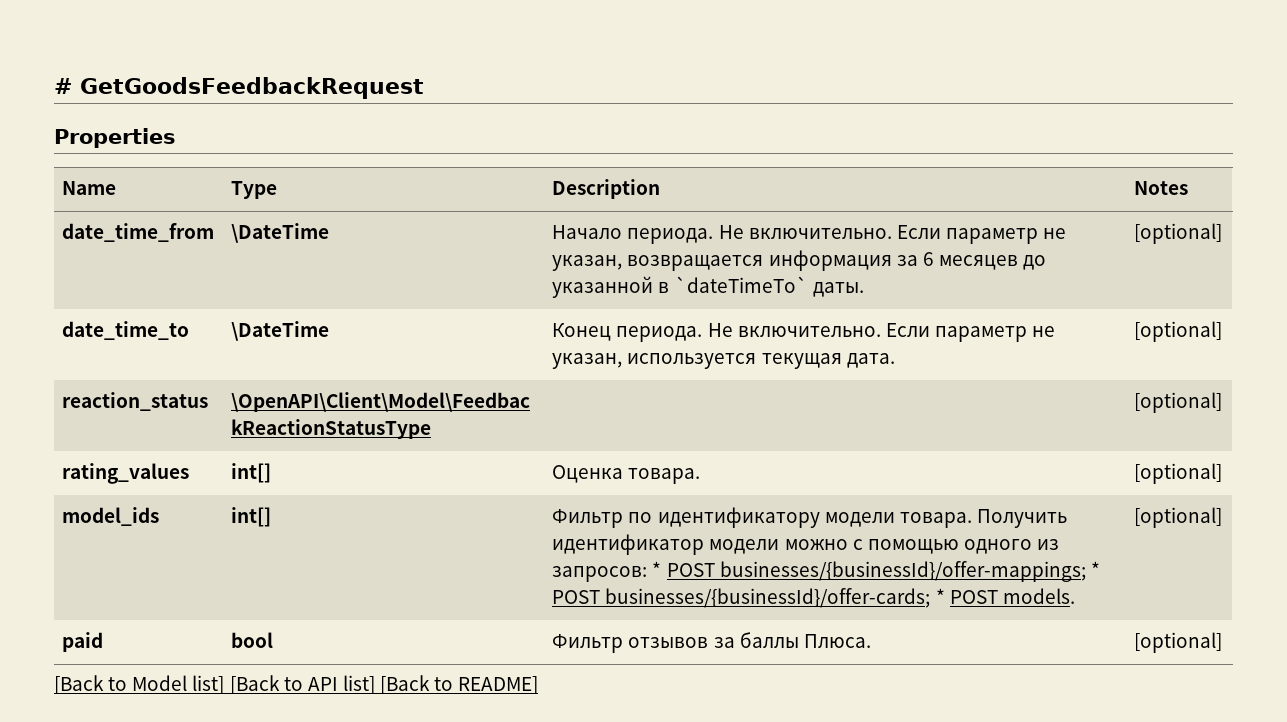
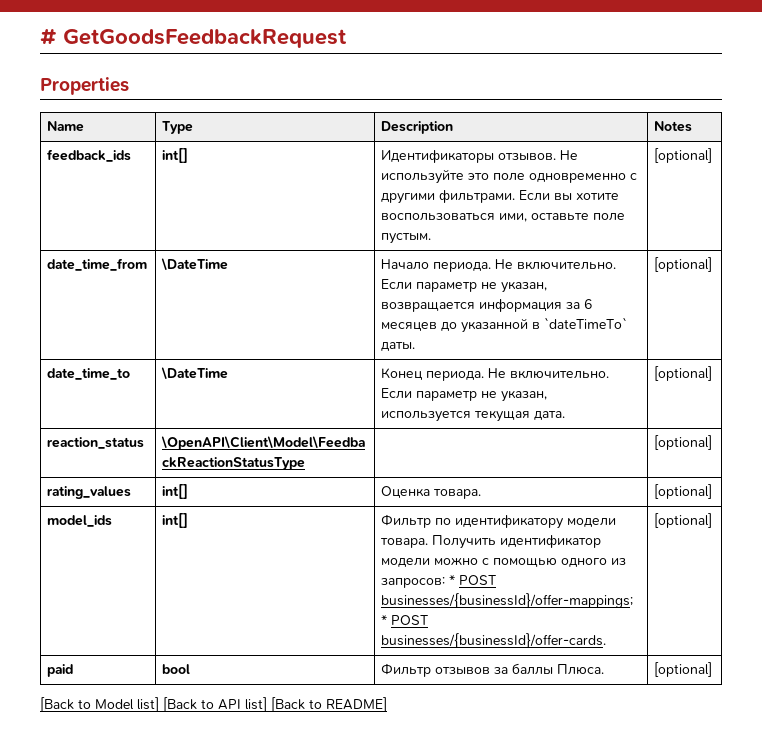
+ feedback_ids | int[] | Идентификаторы отзывов. Не используйте это поле одновременно с другими фильтрами. Если вы хотите воспользоваться ими, оставьте поле пустым. | [optional]
- model_ids | int[] | Фильтр по идентификатору модели товара. Получить идентификатор модели можно с помощью одного из запросов: * POST businesses/{businessId}/offer-mappings; * POST businesses/{businessId}/offer-cards; * POST models. | [optional]
+ model_ids | int[] | Фильтр по идентификатору модели товара. Получить идентификатор модели можно с помощью одного из запросов: * POST businesses/{businessId}/offer-mappings; * POST businesses/{businessId}/offer-cards. | [optional]

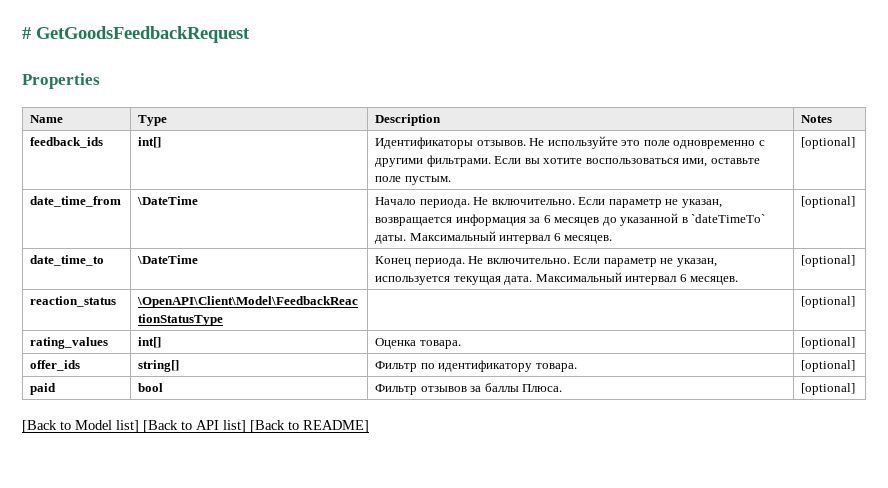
- date_time_from | \DateTime | Начало периода. Не включительно. Если параметр не указан, возвращается информация за 6 месяцев до указанной в `dateTimeTo` даты. | [optional]
+ date_time_from | \DateTime | Начало периода. Не включительно. Если параметр не указан, возвращается информация за 6 месяцев до указанной в `dateTimeTo` даты. Максимальный интервал 6 месяцев. | [optional]
- date_time_to | \DateTime | Конец периода. Не включительно. Если параметр не указан, используется текущая дата. | [optional]
+ date_time_to | \DateTime | Конец периода. Не включительно. Если параметр не указан, используется текущая дата. Максимальный интервал 6 месяцев. | [optional]
- model_ids | int[] | Фильтр по идентификатору модели товара. Получить идентификатор модели можно с помощью одного из запросов: * POST businesses/{businessId}/offer-mappings; * POST businesses/{businessId}/offer-cards. | [optional]
+ offer_ids | string[] | Фильтр по идентификатору товара. | [optional]

